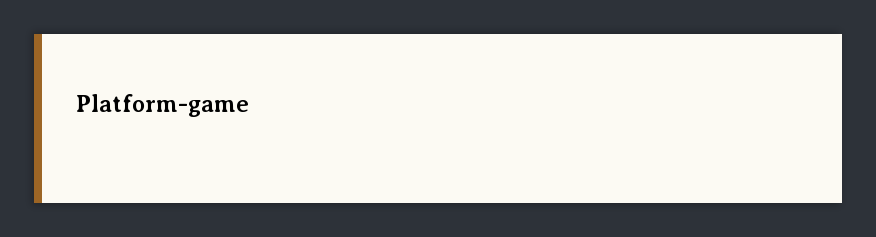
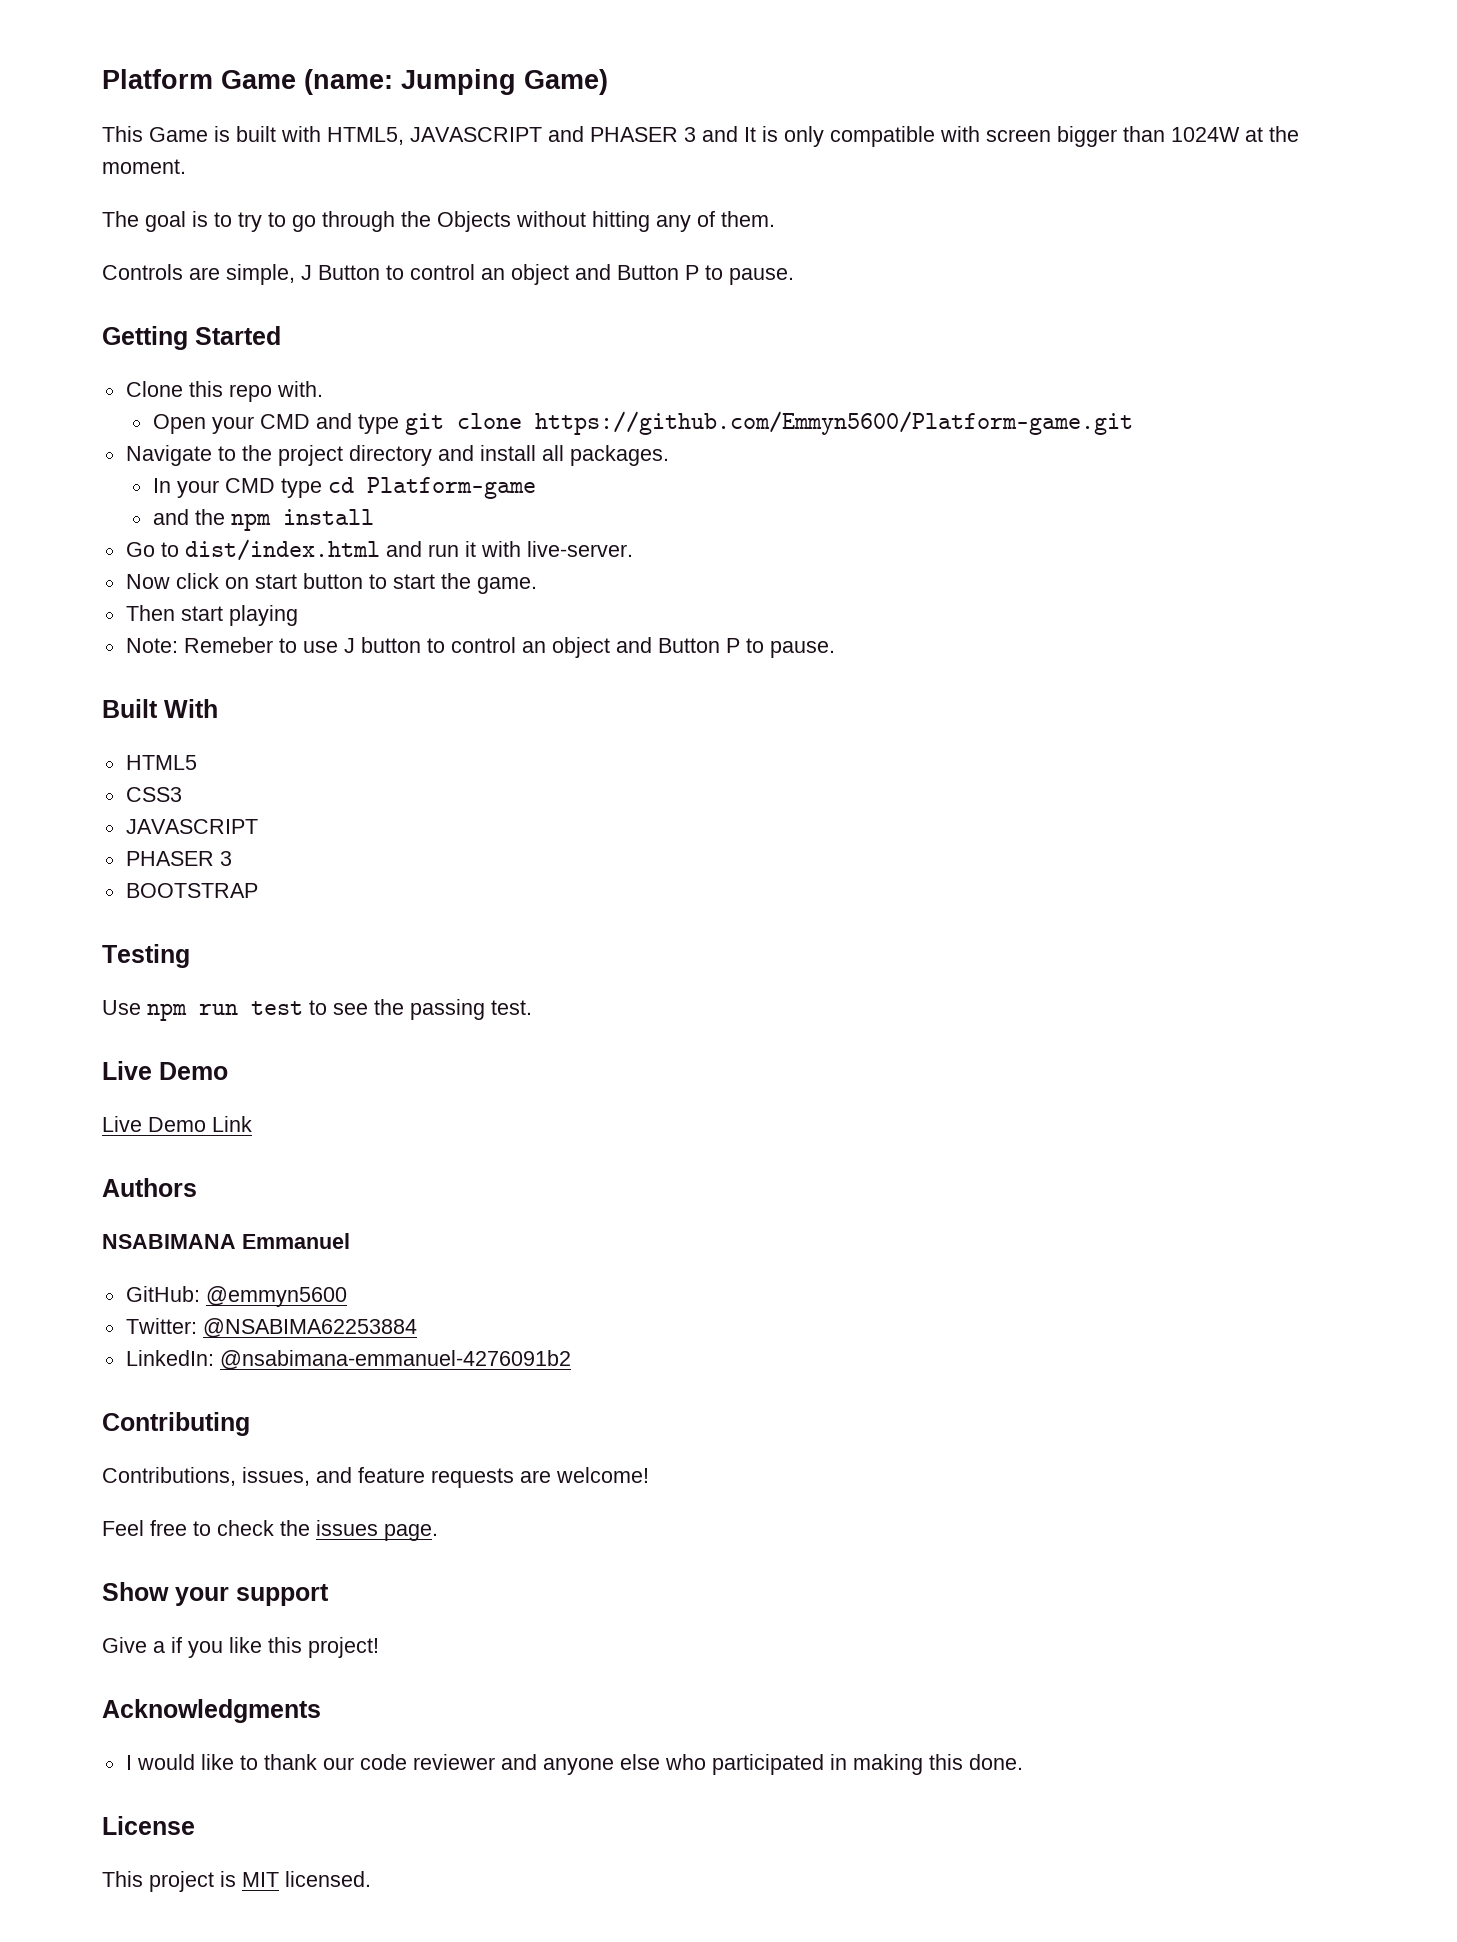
- Platform-game
+ Platform Game (name: Jumping Game)
+ This Game is built with HTML5, JAVASCRIPT and PHASER 3 and It is only compatible with screen bigger than 1024W at the moment.
+ The goal is to try to go through the Objects without hitting any of them.
+ Controls are simple, J Button to control an object and Button P to pause.
+ Getting Started
+ Clone this repo with.
+ Open your CMD and type git clone https://github.com/Emmyn5600/Platform-game.git
+ Navigate to the project directory and install all packages.
+ In your CMD type cd Platform-game
+ and the npm install
+ Go to dist/index.html and run it with live-server.
+ Now click on start button to start the game.
+ Then start playing
+ Note: Remeber to use J button to control an object and Button P to pause.
+ Built With
+ HTML5
+ CSS3
+ JAVASCRIPT
+ PHASER 3
+ BOOTSTRAP
+ Testing
+ Use npm run test to see the passing test.
+ Live Demo
+ Live Demo Link
+ Authors
+ NSABIMANA Emmanuel
+ GitHub: @emmyn5600
+ Twitter: @NSABIMA62253884
+ LinkedIn: @nsabimana-emmanuel-4276091b2
+ Contributing
+ Contributions, issues, and feature requests are welcome!
+ Feel free to check the issues page.
+ Show your support
+ Give a if you like this project!
+ Acknowledgments
+ I would like to thank our code reviewer and anyone else who participated in making this done.
+ License
+ This project is MIT licensed.

